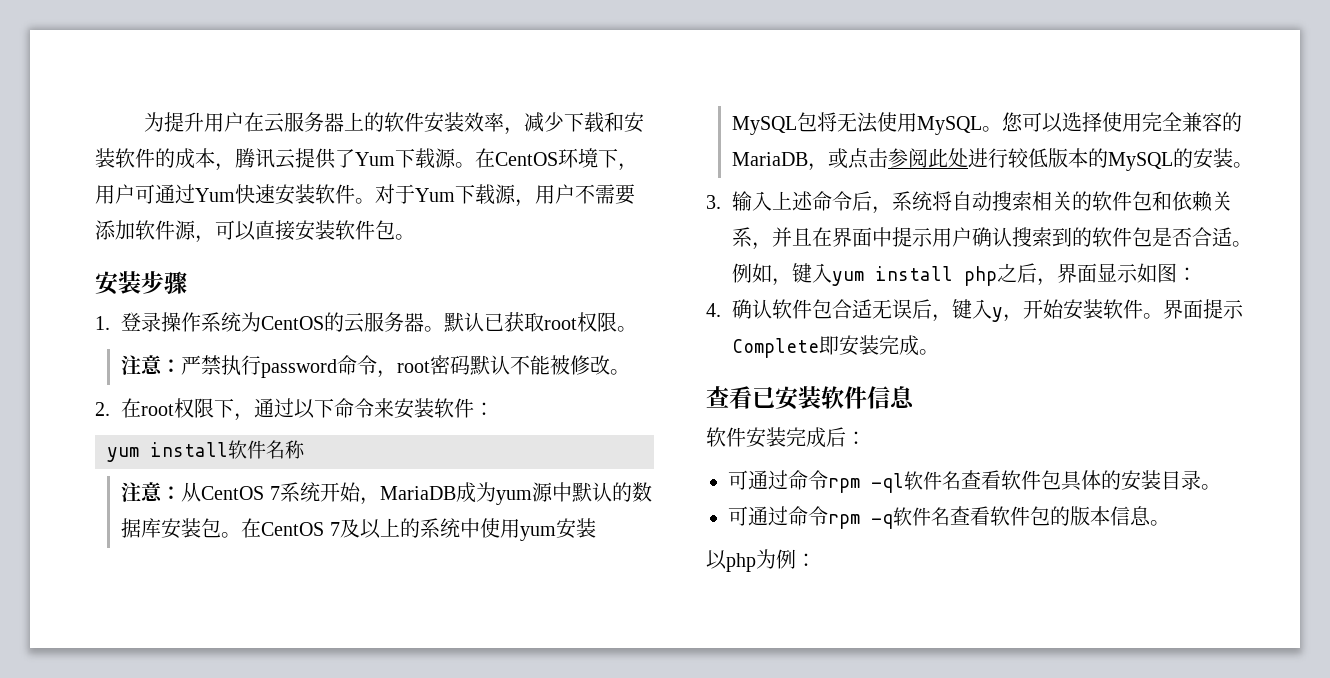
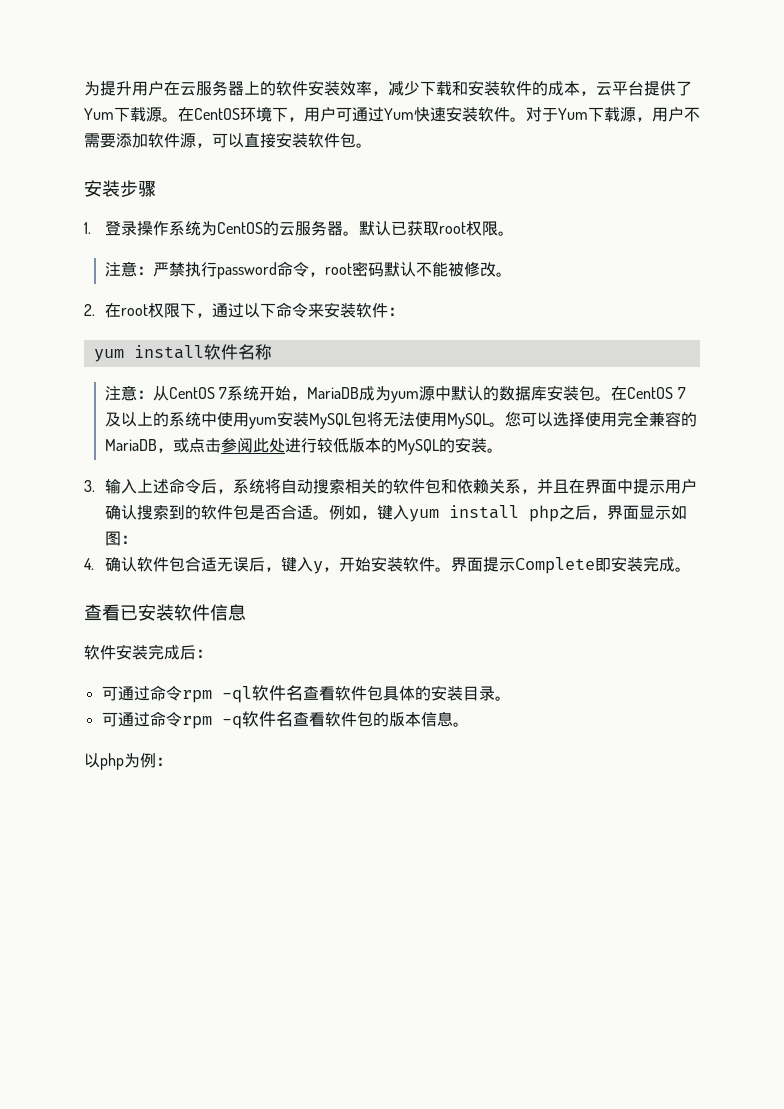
- 为提升用户在云服务器上的软件安装效率，减少下载和安装软件的成本，腾讯云提供了Yum下载源。
+ 为提升用户在云服务器上的软件安装效率，减少下载和安装软件的成本，云平台提供了Yum下载源。

